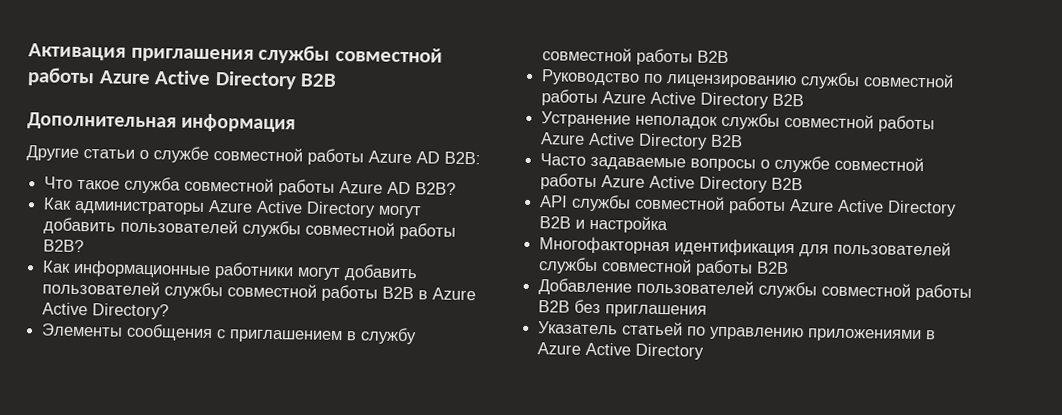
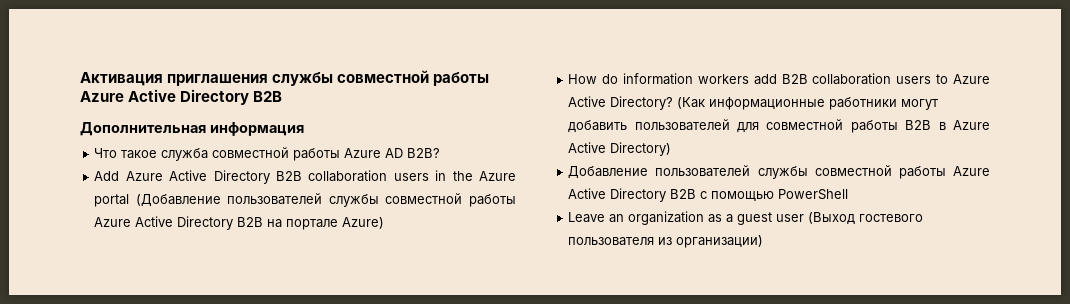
- Другие статьи о службе совместной работы Azure AD B2B:
- Как администраторы Azure Active Directory могут добавить пользователей службы совместной работы B2B?
- Как информационные работники могут добавить пользователей службы совместной работы B2B в Azure Active Directory?
- Элементы сообщения с приглашением в службу совместной работы B2B
- Руководство по лицензированию службы совместной работы Azure Active Directory B2B
- Устранение неполадок службы совместной работы Azure Active Directory B2B
- Часто задаваемые вопросы о службе совместной работы Azure Active Directory B2B
- API службы совместной работы Azure Active Directory B2B и настройка
- Многофакторная идентификация для пользователей службы совместной работы B2B
- Добавление пользователей службы совместной работы B2B без приглашения
- Указатель статьей по управлению приложениями в Azure Active Directory
+ Add Azure Active Directory B2B collaboration users in the Azure portal (Добавление пользователей службы совместной работы Azure Active Directory B2B на портале Azure)
+ How do information workers add B2B collaboration users to Azure Active Directory? (Как информационные работники могут добавить пользователей для совместной работы B2B в Azure Active Directory)
+ Добавление пользователей службы совместной работы Azure Active Directory B2B с помощью PowerShell
+ Leave an organization as a guest user (Выход гостевого пользователя из организации)

